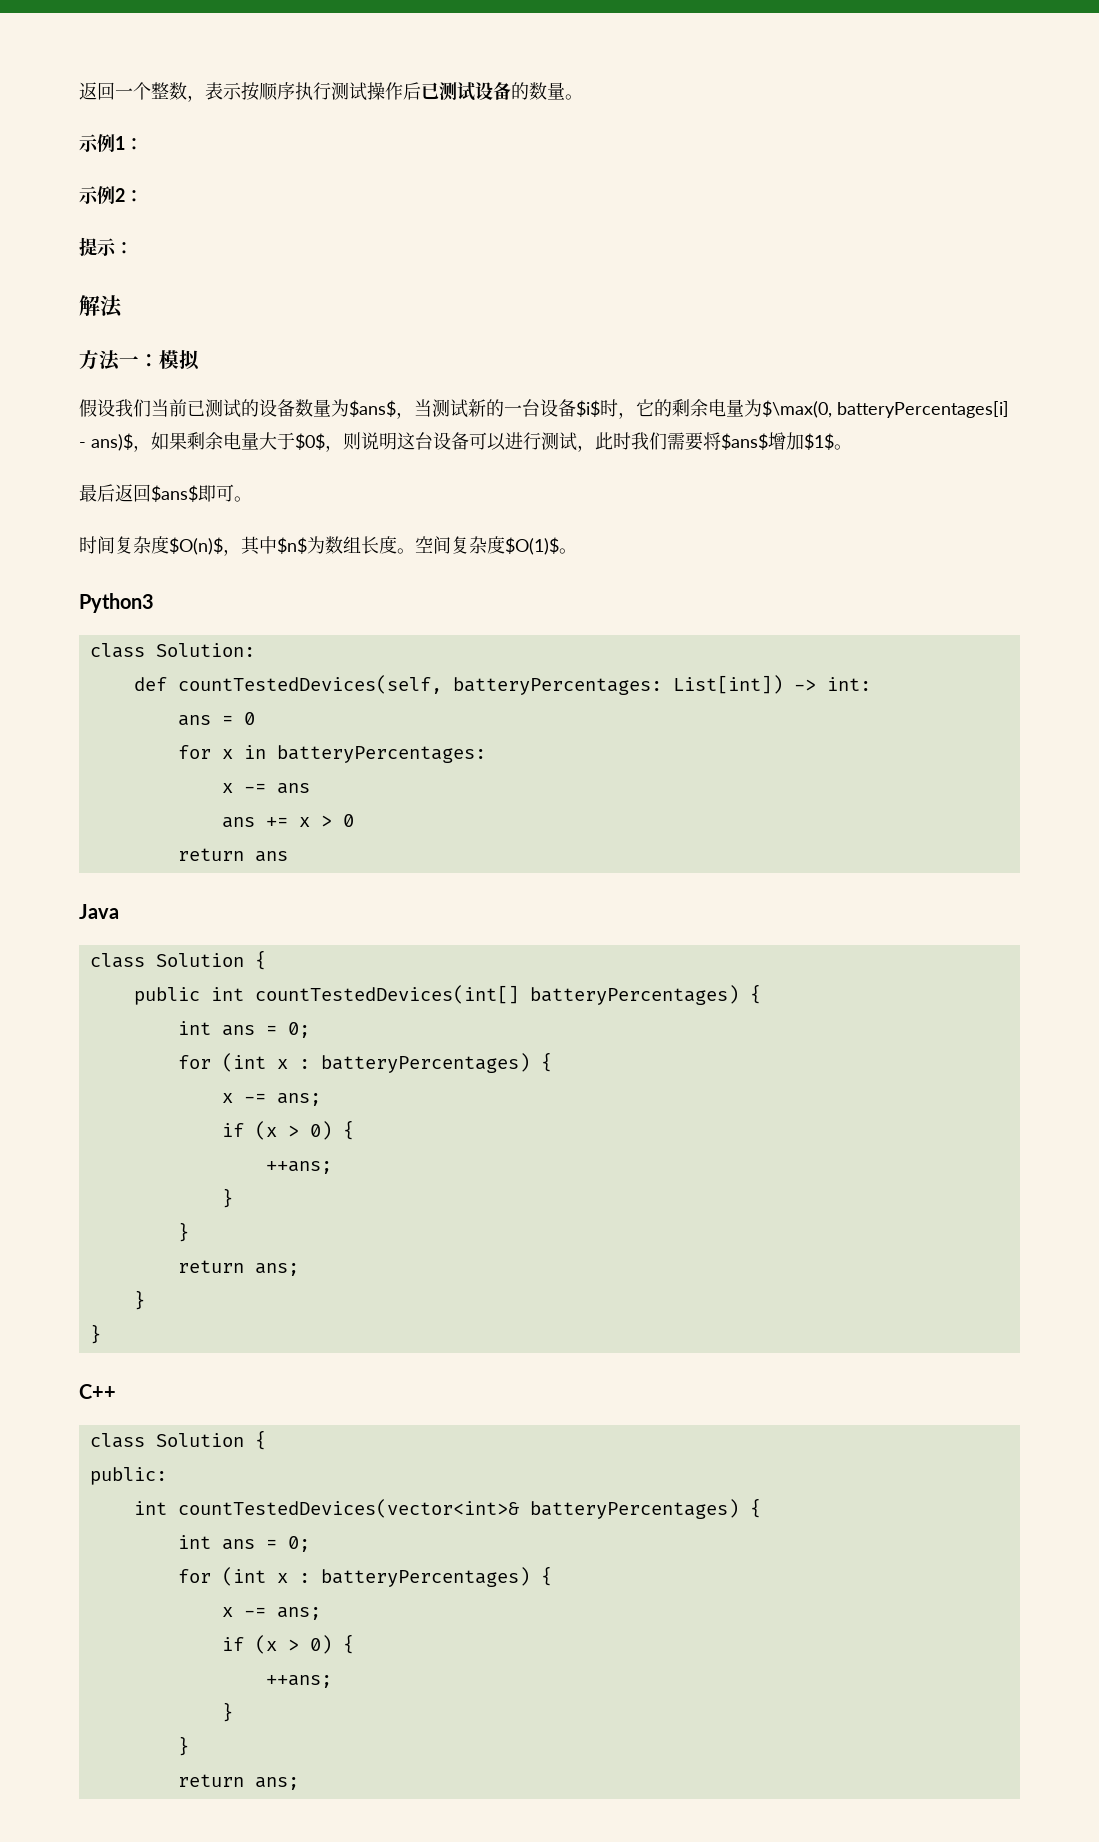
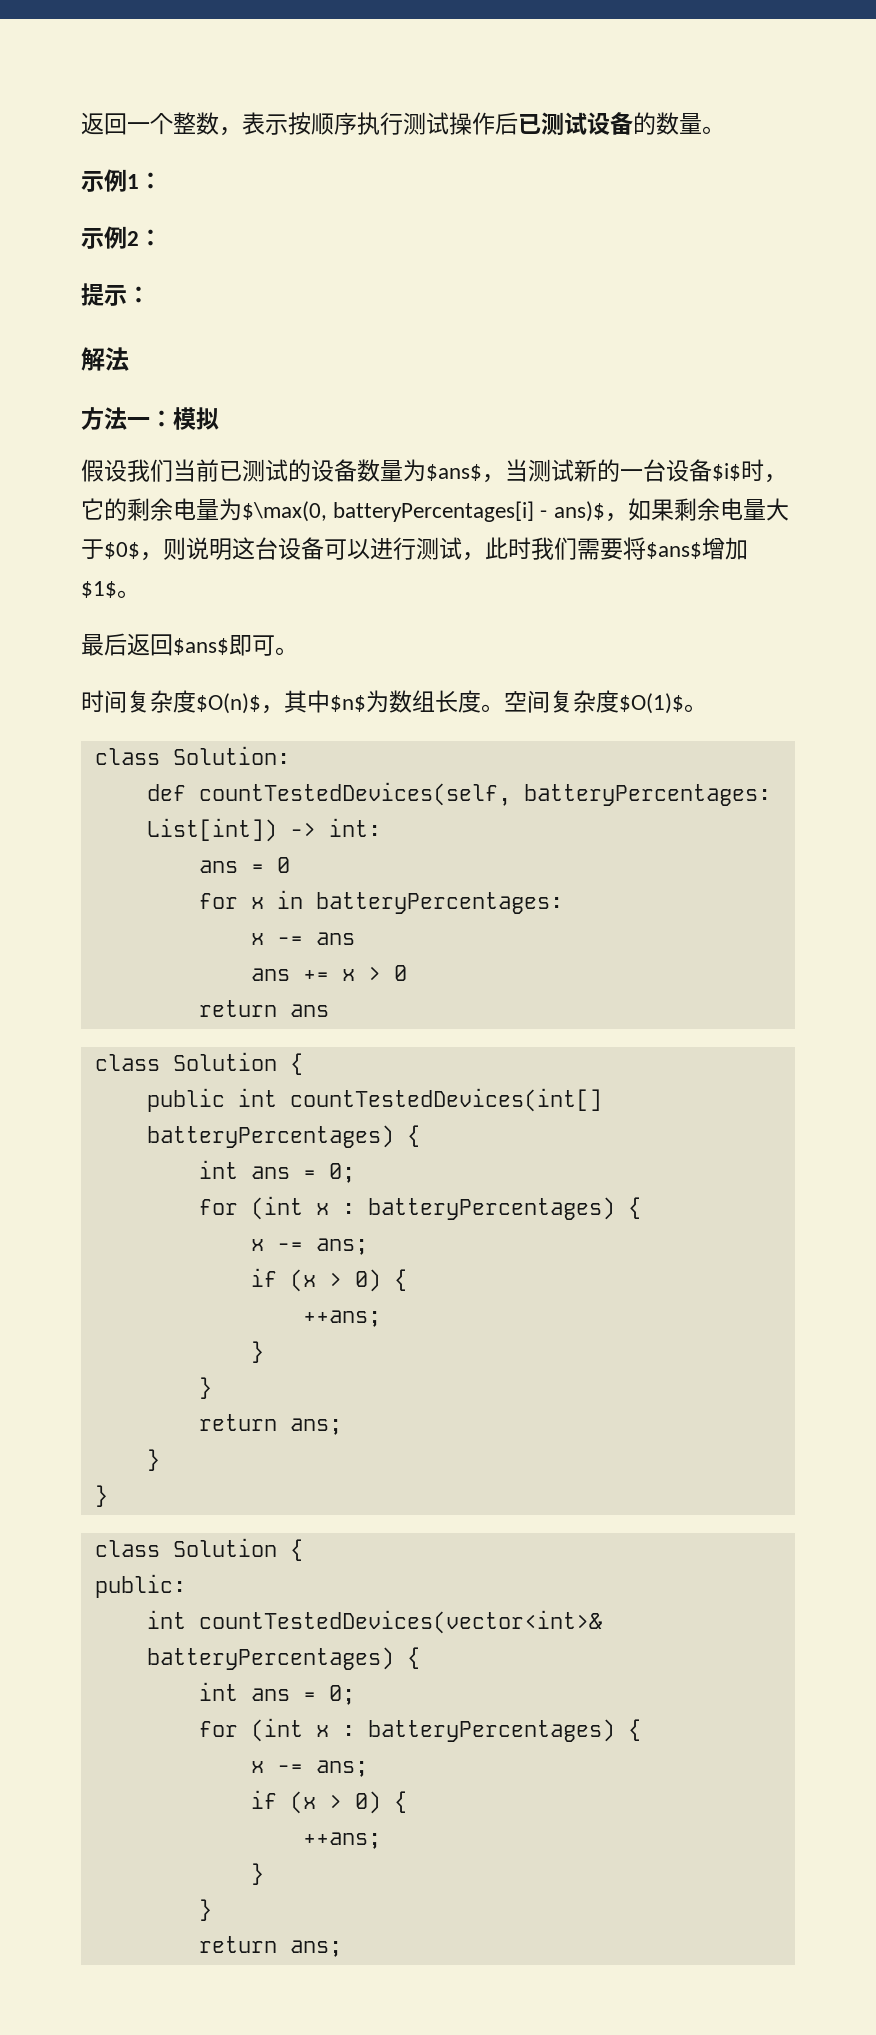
- Python3
- Java
- C++

